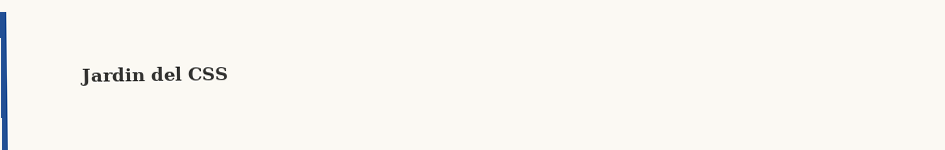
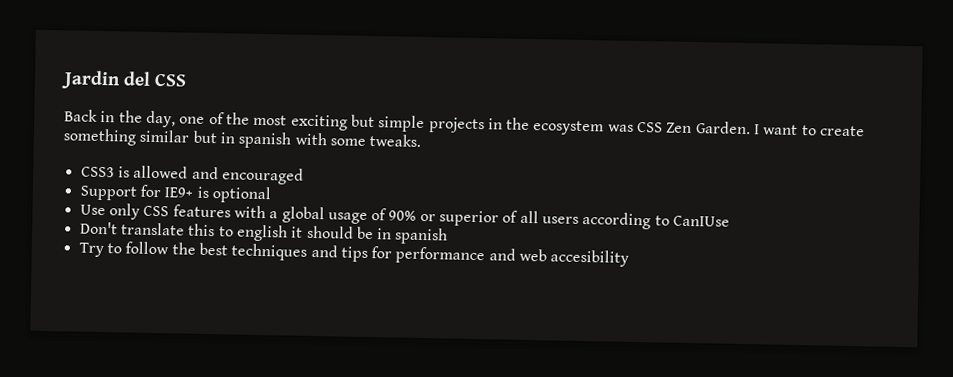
+ Back in the day, one of the most exciting but simple projects in the ecosystem was CSS Zen Garden. I want to create something similar but in spanish with some tweaks.
+ CSS3 is allowed and encouraged
+ Support for IE9+ is optional
+ Use only CSS features with a global usage of 90% or superior of all users according to CanIUse
+ Don't translate this to english it should be in spanish
+ Try to follow the best techniques and tips for performance and web accesibility

